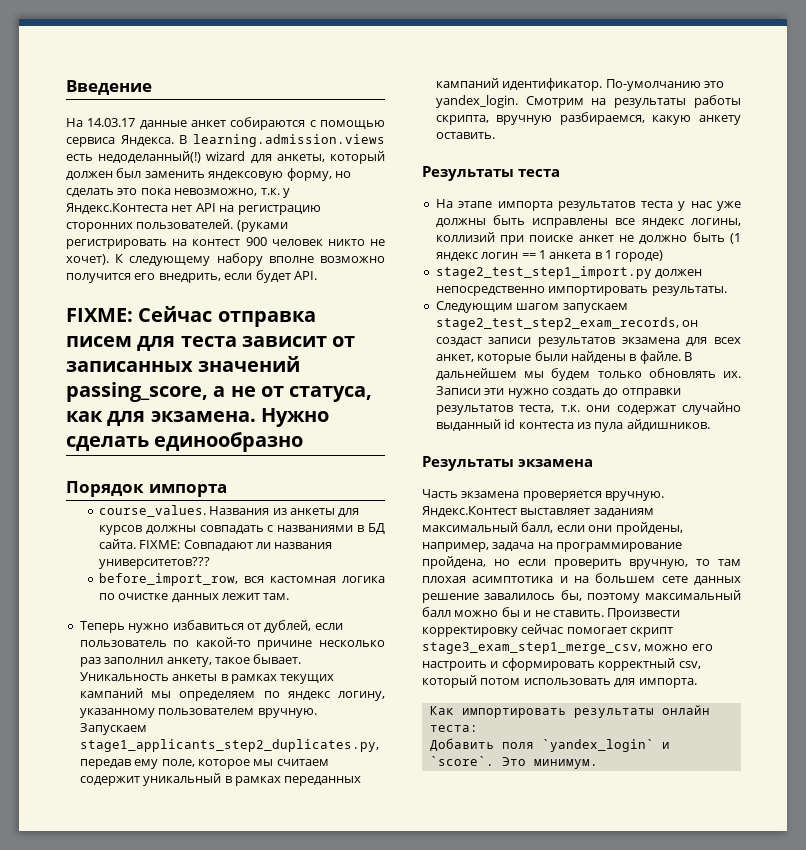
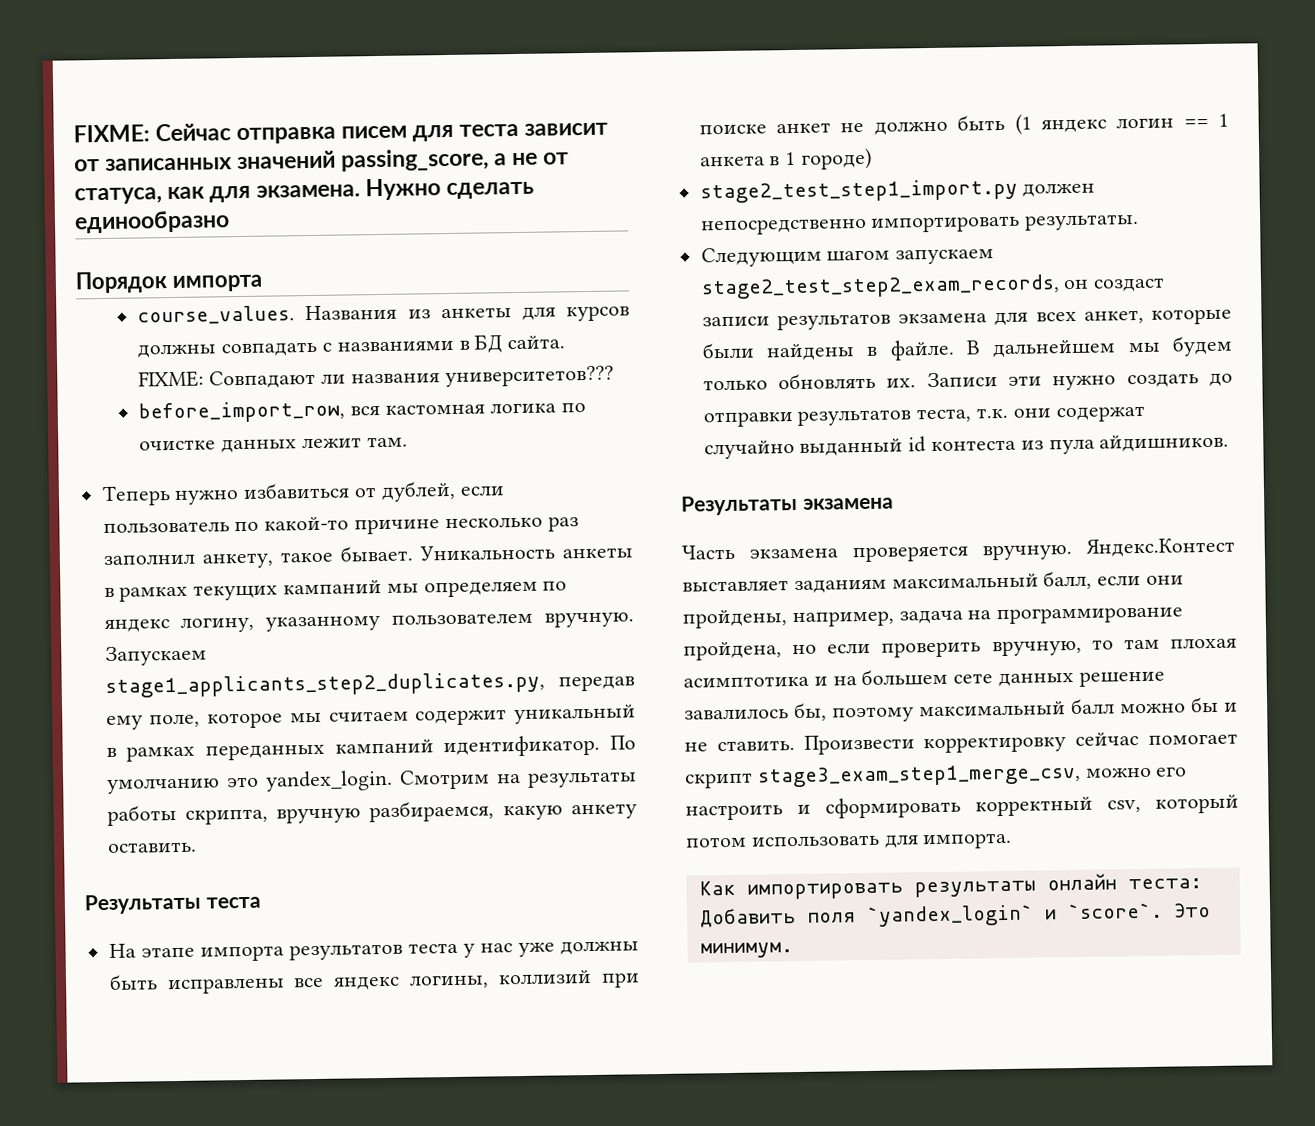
- Введение
- На 14.03.17 данные анкет собираются с помощью сервиса Яндекса. В learning.admission.views есть недоделанный(!) wizard для анкеты, который должен был заменить яндексовую форму, но сделать это пока невозможно, т.к. у Яндекс.Контеста нет API на регистрацию сторонних пользователей. (руками регистрировать на контест 900 человек никто не хочет). К следующему набору вполне возможно получится его внедрить, если будет API.
- По-умолчанию это yandex_login.
+ По умолчанию это yandex_login.

